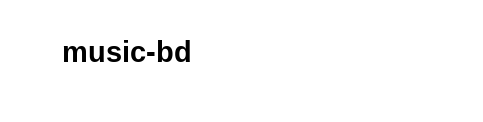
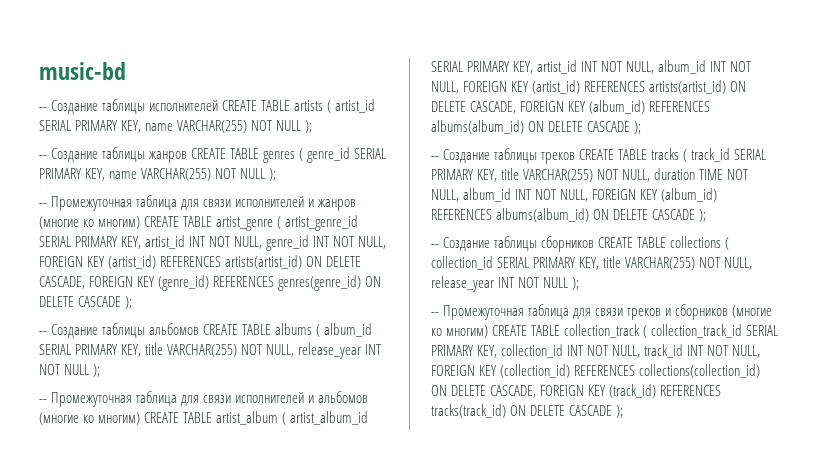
+ -- Создание таблицы исполнителей CREATE TABLE artists ( artist_id SERIAL PRIMARY KEY, name VARCHAR(255) NOT NULL );
+ -- Создание таблицы жанров CREATE TABLE genres ( genre_id SERIAL PRIMARY KEY, name VARCHAR(255) NOT NULL );
+ -- Промежуточная таблица для связи исполнителей и жанров (многие ко многим) CREATE TABLE artist_genre ( artist_genre_id SERIAL PRIMARY KEY, artist_id INT NOT NULL, genre_id INT NOT NULL, FOREIGN KEY (artist_id) REFERENCES artists(artist_id) ON DELETE CASCADE, FOREIGN KEY (genre_id) REFERENCES genres(genre_id) ON DELETE CASCADE );
+ -- Создание таблицы альбомов CREATE TABLE albums ( album_id SERIAL PRIMARY KEY, title VARCHAR(255) NOT NULL, release_year INT NOT NULL );
+ -- Промежуточная таблица для связи исполнителей и альбомов (многие ко многим) CREATE TABLE artist_album ( artist_album_id SERIAL PRIMARY KEY, artist_id INT NOT NULL, album_id INT NOT NULL, FOREIGN KEY (artist_id) REFERENCES artists(artist_id) ON DELETE CASCADE, FOREIGN KEY (album_id) REFERENCES albums(album_id) ON DELETE CASCADE );
+ -- Создание таблицы треков CREATE TABLE tracks ( track_id SERIAL PRIMARY KEY, title VARCHAR(255) NOT NULL, duration TIME NOT NULL, album_id INT NOT NULL, FOREIGN KEY (album_id) REFERENCES albums(album_id) ON DELETE CASCADE );
+ -- Создание таблицы сборников CREATE TABLE collections ( collection_id SERIAL PRIMARY KEY, title VARCHAR(255) NOT NULL, release_year INT NOT NULL );
+ -- Промежуточная таблица для связи треков и сборников (многие ко многим) CREATE TABLE collection_track ( collection_track_id SERIAL PRIMARY KEY, collection_id INT NOT NULL, track_id INT NOT NULL, FOREIGN KEY (collection_id) REFERENCES collections(collection_id) ON DELETE CASCADE, FOREIGN KEY (track_id) REFERENCES tracks(track_id) ON DELETE CASCADE );

